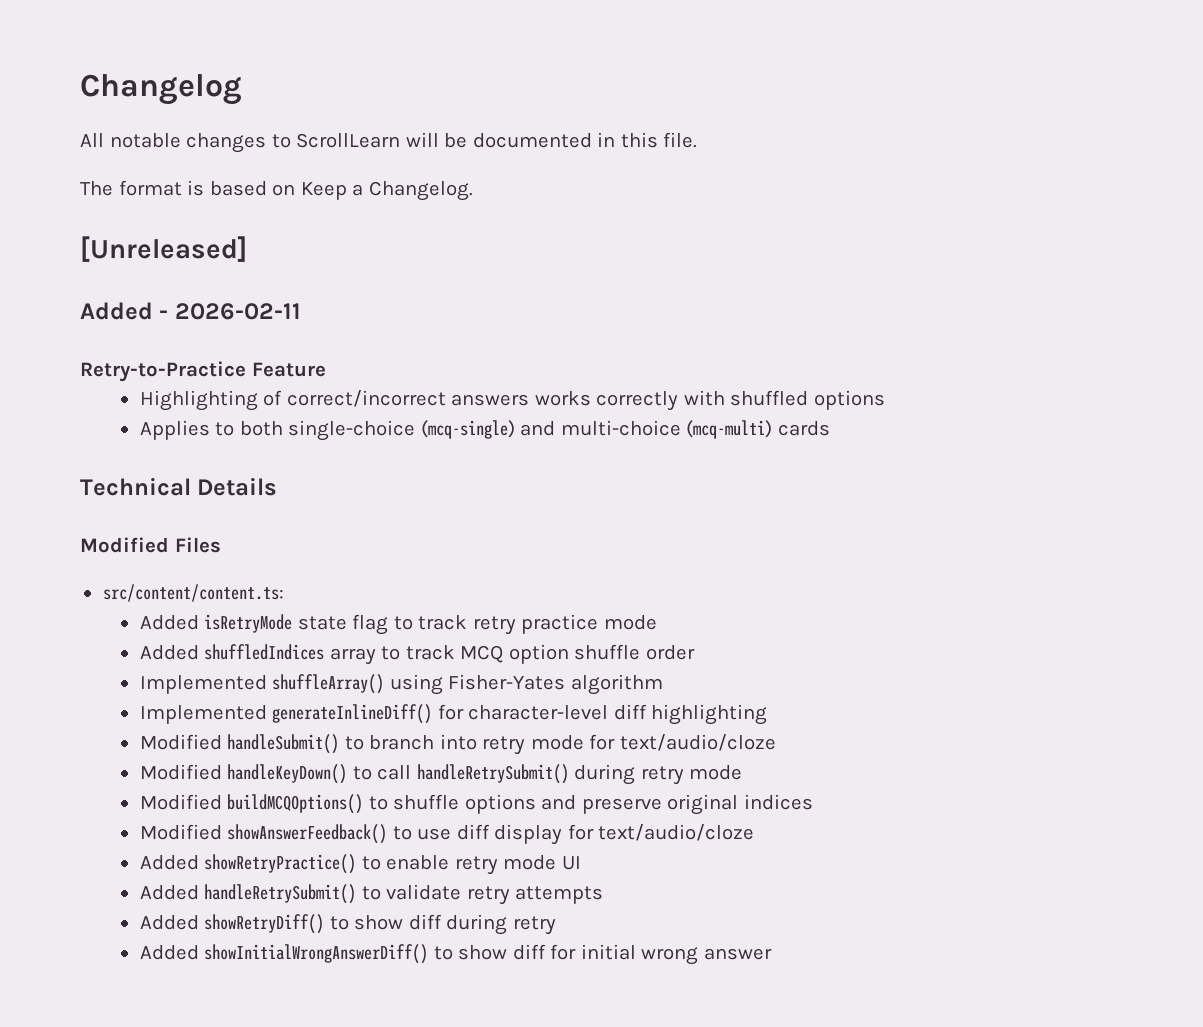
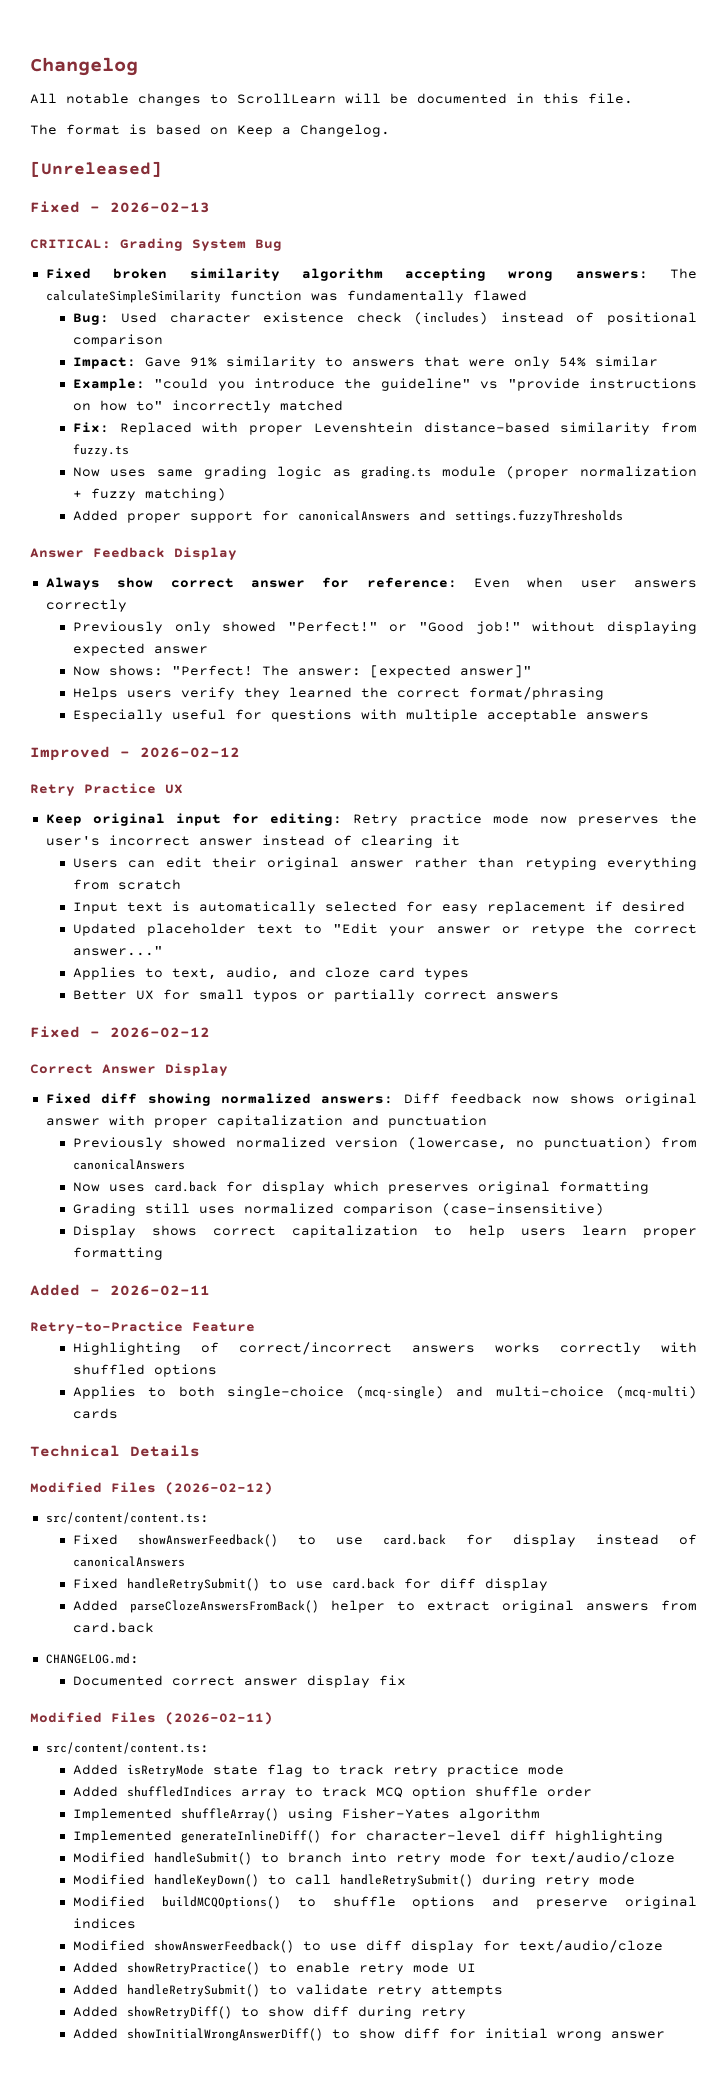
+ Fixed - 2026-02-13
+ CRITICAL: Grading System Bug
+ Fixed broken similarity algorithm accepting wrong answers: The calculateSimpleSimilarity function was fundamentally flawed
+ Bug: Used character existence check (includes) instead of positional comparison
+ Impact: Gave 91% similarity to answers that were only 54% similar
+ Example: "could you introduce the guideline" vs "provide instructions on how to" incorrectly matched
+ Fix: Replaced with proper Levenshtein distance-based similarity from fuzzy.ts
+ Now uses same grading logic as grading.ts module (proper normalization + fuzzy matching)
+ Added proper support for canonicalAnswers and settings.fuzzyThresholds
+ Answer Feedback Display
+ Always show correct answer for reference: Even when user answers correctly
+ Previously only showed "Perfect!" or "Good job!" without displaying expected answer
+ Now shows: "Perfect! The answer: [expected answer]"
+ Helps users verify they learned the correct format/phrasing
+ Especially useful for questions with multiple acceptable answers
+ Improved - 2026-02-12
+ Retry Practice UX
+ Keep original input for editing: Retry practice mode now preserves the user's incorrect answer instead of clearing it
+ Users can edit their original answer rather than retyping everything from scratch
+ Input text is automatically selected for easy replacement if desired
+ Updated placeholder text to "Edit your answer or retype the correct answer..."
+ Applies to text, audio, and cloze card types
+ Better UX for small typos or partially correct answers
+ Fixed - 2026-02-12
+ Correct Answer Display
+ Fixed diff showing normalized answers: Diff feedback now shows original answer with proper capitalization and punctuation
+ Previously showed normalized version (lowercase, no punctuation) from canonicalAnswers
+ Now uses card.back for display which preserves original formatting
+ Grading still uses normalized comparison (case-insensitive)
+ Display shows correct capitalization to help users learn proper formatting
- Modified Files
+ Modified Files (2026-02-12)
+ src/content/content.ts:
+ Fixed showAnswerFeedback() to use card.back for display instead of canonicalAnswers
+ Fixed handleRetrySubmit() to use card.back for diff display
+ Added parseClozeAnswersFromBack() helper to extract original answers from card.back
+ CHANGELOG.md:
+ Documented correct answer display fix
+ Modified Files (2026-02-11)

